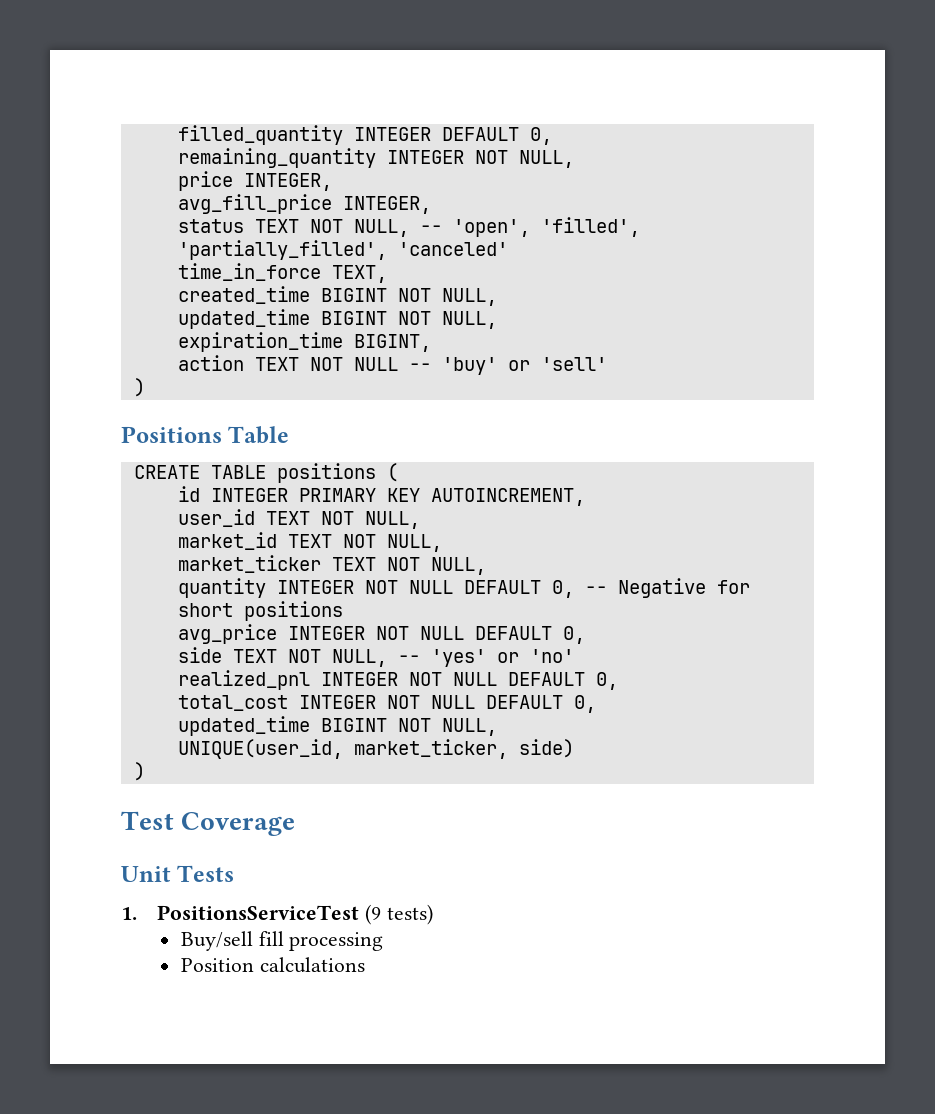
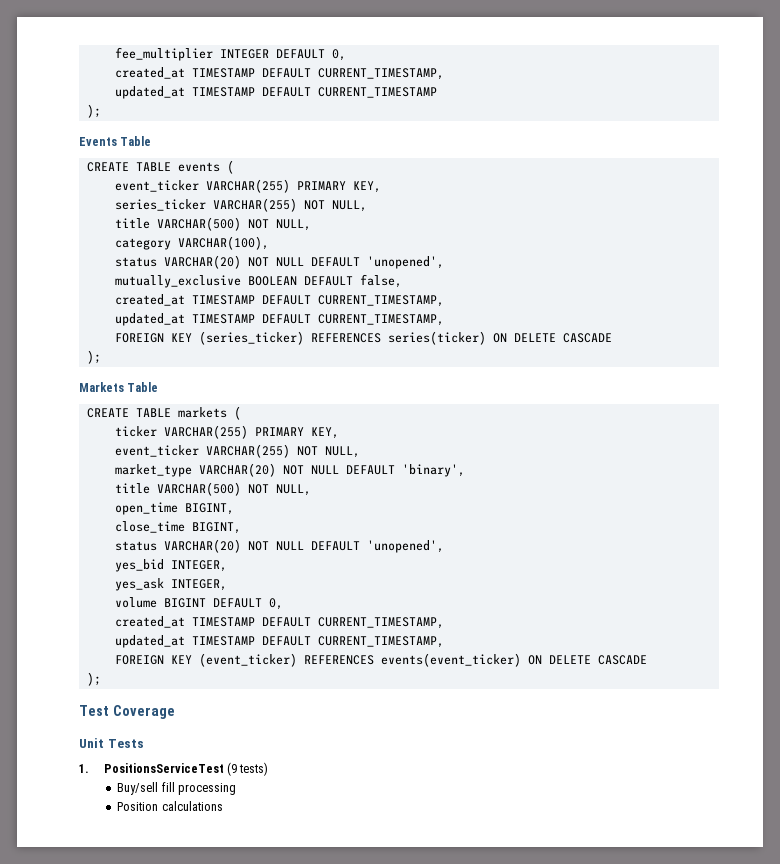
- filled_quantity INTEGER DEFAULT 0,
- remaining_quantity INTEGER NOT NULL,
- price INTEGER,
- avg_fill_price INTEGER,
- status TEXT NOT NULL, -- 'open', 'filled', 'partially_filled', 'canceled'
- time_in_force TEXT,
- created_time BIGINT NOT NULL,
- updated_time BIGINT NOT NULL,
- expiration_time BIGINT,
- action TEXT NOT NULL -- 'buy' or 'sell'
- )
- Positions Table
- CREATE TABLE positions (
- id INTEGER PRIMARY KEY AUTOINCREMENT,
- user_id TEXT NOT NULL,
- market_id TEXT NOT NULL,
- market_ticker TEXT NOT NULL,
- quantity INTEGER NOT NULL DEFAULT 0, -- Negative for short positions
- avg_price INTEGER NOT NULL DEFAULT 0,
- side TEXT NOT NULL, -- 'yes' or 'no'
- realized_pnl INTEGER NOT NULL DEFAULT 0,
- total_cost INTEGER NOT NULL DEFAULT 0,
- updated_time BIGINT NOT NULL,
- UNIQUE(user_id, market_ticker, side)
- )
+ fee_multiplier INTEGER DEFAULT 0,
+ created_at TIMESTAMP DEFAULT CURRENT_TIMESTAMP,
+ updated_at TIMESTAMP DEFAULT CURRENT_TIMESTAMP
+ );
+ Events Table
+ CREATE TABLE events (
+ event_ticker VARCHAR(255) PRIMARY KEY,
+ series_ticker VARCHAR(255) NOT NULL,
+ title VARCHAR(500) NOT NULL,
+ category VARCHAR(100),
+ status VARCHAR(20) NOT NULL DEFAULT 'unopened',
+ mutually_exclusive BOOLEAN DEFAULT false,
+ created_at TIMESTAMP DEFAULT CURRENT_TIMESTAMP,
+ updated_at TIMESTAMP DEFAULT CURRENT_TIMESTAMP,
+ FOREIGN KEY (series_ticker) REFERENCES series(ticker) ON DELETE CASCADE
+ );
+ Markets Table
+ CREATE TABLE markets (
+ ticker VARCHAR(255) PRIMARY KEY,
+ event_ticker VARCHAR(255) NOT NULL,
+ market_type VARCHAR(20) NOT NULL DEFAULT 'binary',
+ title VARCHAR(500) NOT NULL,
+ open_time BIGINT,
+ close_time BIGINT,
+ status VARCHAR(20) NOT NULL DEFAULT 'unopened',
+ yes_bid INTEGER,
+ yes_ask INTEGER,
+ volume BIGINT DEFAULT 0,
+ created_at TIMESTAMP DEFAULT CURRENT_TIMESTAMP,
+ updated_at TIMESTAMP DEFAULT CURRENT_TIMESTAMP,
+ FOREIGN KEY (event_ticker) REFERENCES events(event_ticker) ON DELETE CASCADE
+ );

